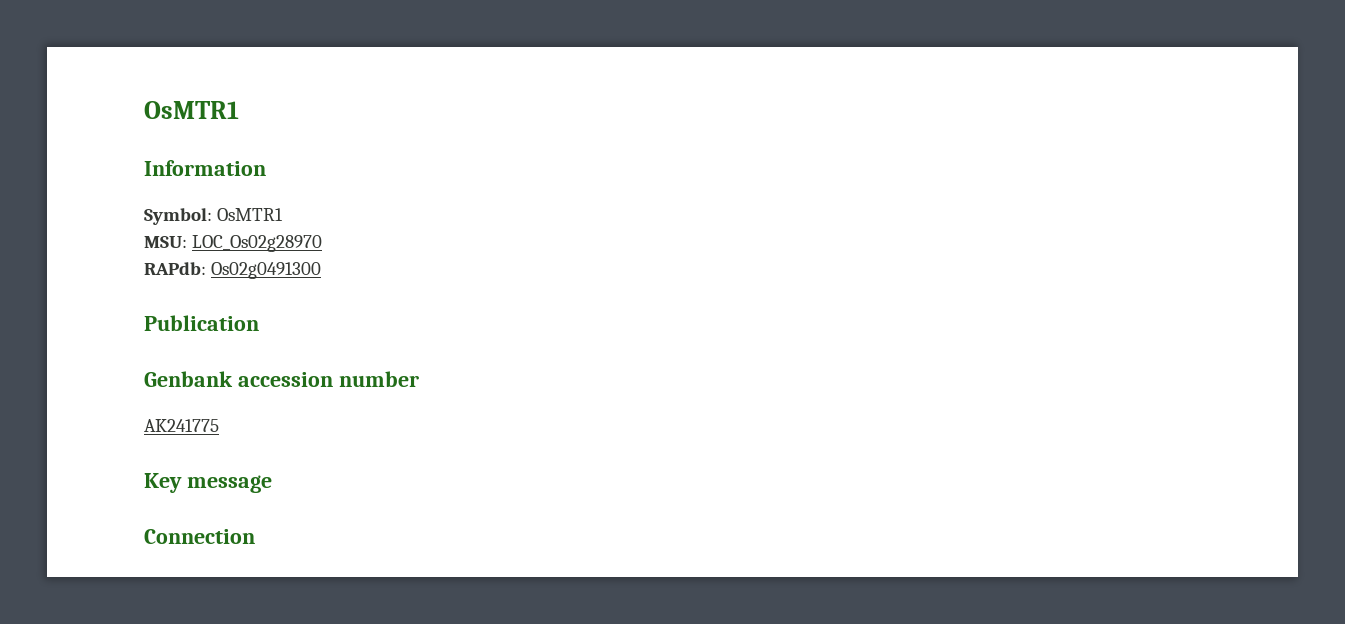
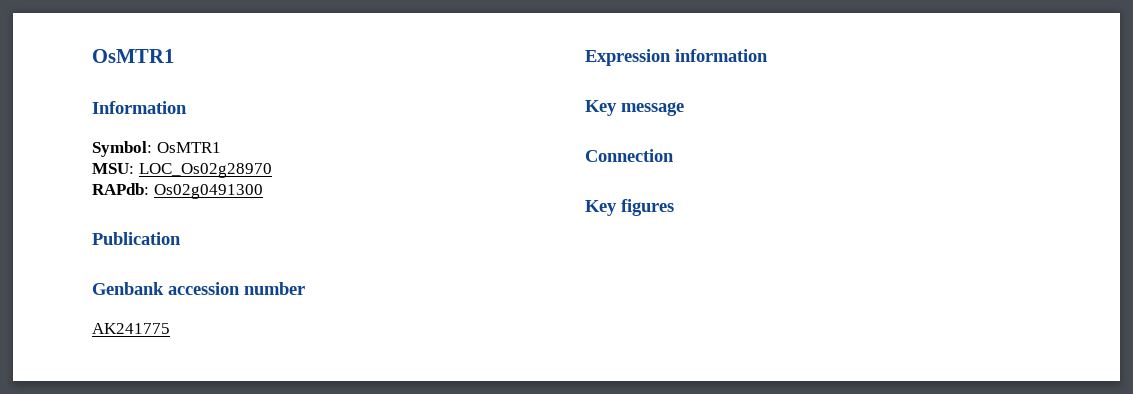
+ Expression information
+ Key figures

